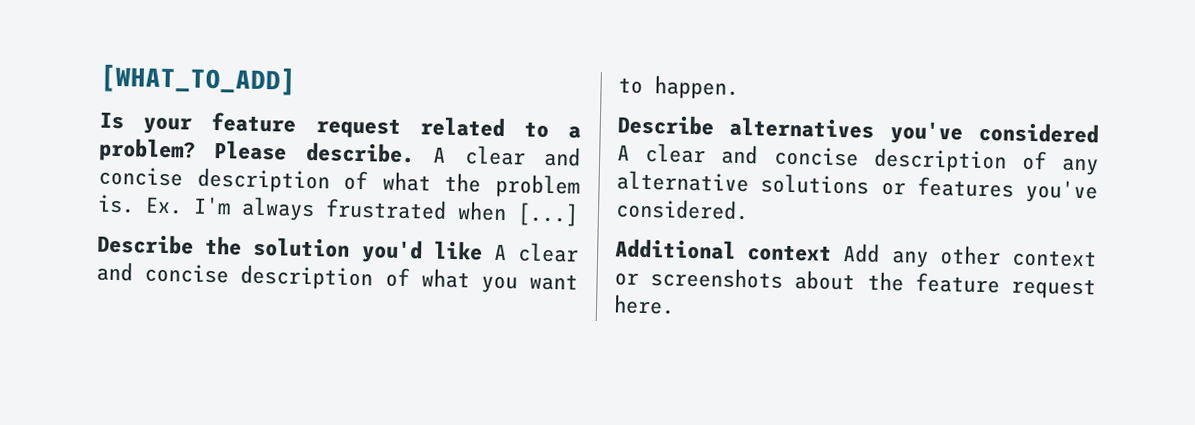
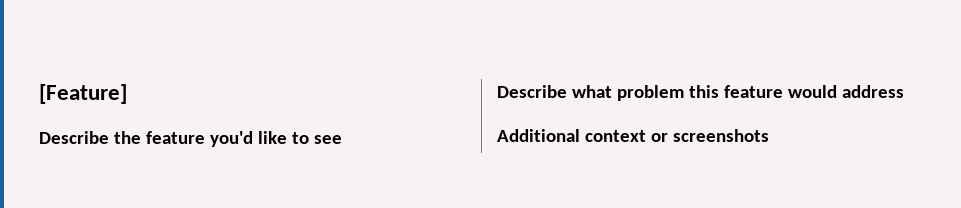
- [WHAT_TO_ADD]
- Is your feature request related to a problem? Please describe. A clear and concise description of what the problem is. Ex. I'm always frustrated when [...]
+ [Feature]
- Describe the solution you'd like A clear and concise description of what you want to happen.
- Describe alternatives you've considered A clear and concise description of any alternative solutions or features you've considered.
- Additional context Add any other context or screenshots about the feature request here.
+ Describe the feature you'd like to see
+ Describe what problem this feature would address
+ Additional context or screenshots

